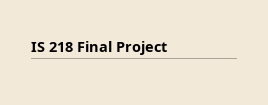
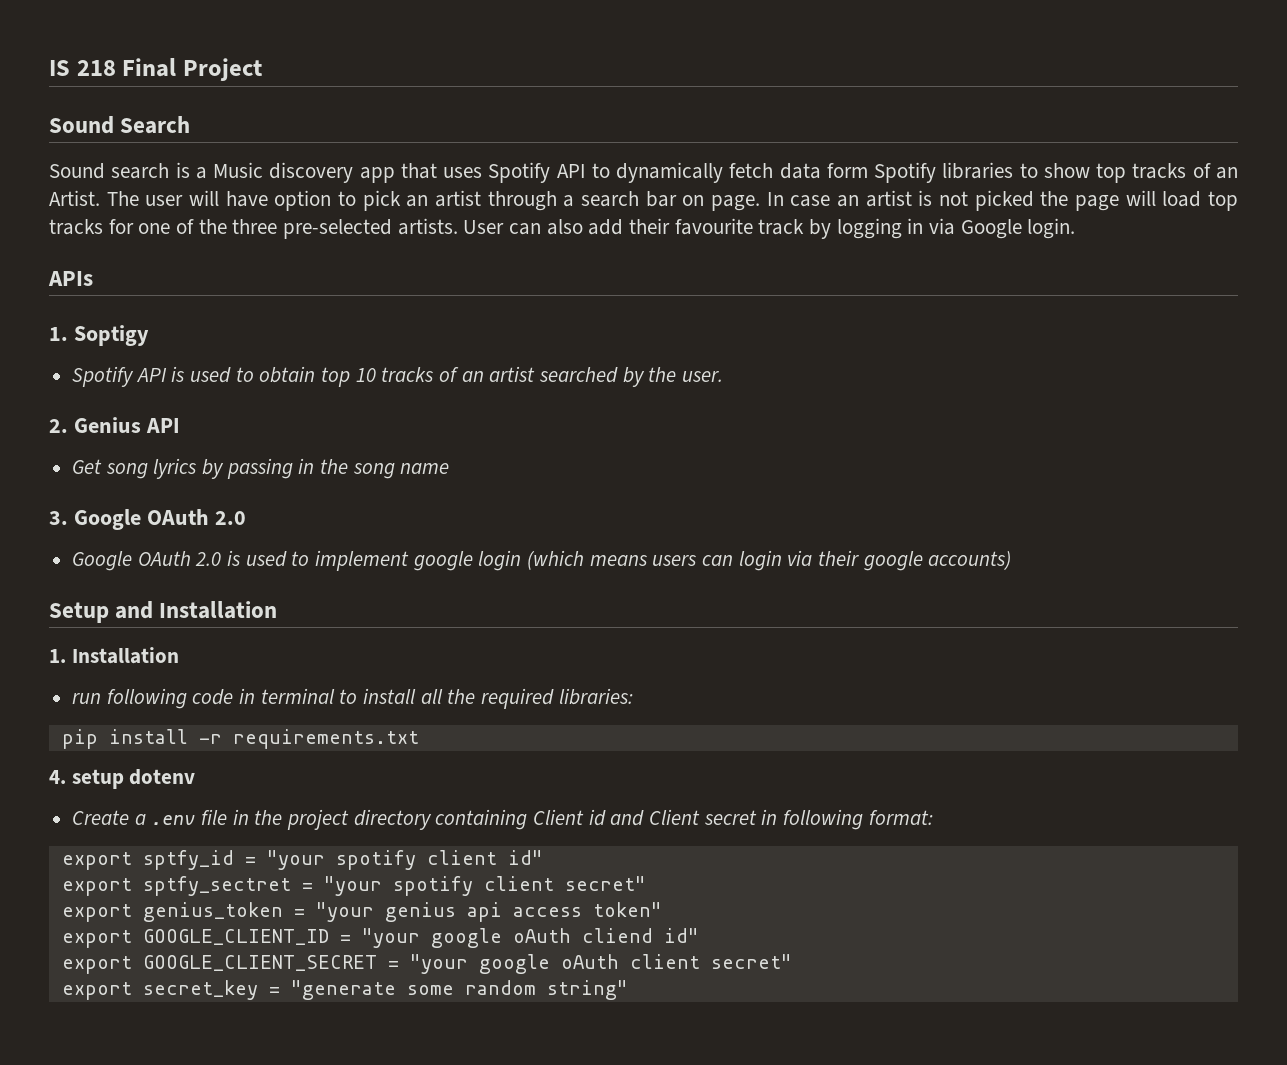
+ Sound Search
+ Sound search is a Music discovery app that uses Spotify API to dynamically fetch data form Spotify libraries to show top tracks of an Artist. The user will have option to pick an artist through a search bar on page. In case an artist is not picked the page will load top tracks for one of the three pre-selected artists. User can also add their favourite track by logging in via Google login.
+ APIs
+ 1. Soptigy
+ Spotify API is used to obtain top 10 tracks of an artist searched by the user.
+ 2. Genius API
+ Get song lyrics by passing in the song name
+ 3. Google OAuth 2.0
+ Google OAuth 2.0 is used to implement google login (which means users can login via their google accounts)
+ Setup and Installation
+ 1. Installation
+ run following code in terminal to install all the required libraries:
+ pip install -r requirements.txt
+ 4. setup dotenv
+ Create a .env file in the project directory containing Client id and Client secret in following format:
+ export sptfy_id = "your spotify client id"
+ export sptfy_sectret = "your spotify client secret"
+ export genius_token = "your genius api access token"
+ export GOOGLE_CLIENT_ID = "your google oAuth cliend id"
+ export GOOGLE_CLIENT_SECRET = "your google oAuth client secret"
+ export secret_key = "generate some random string"

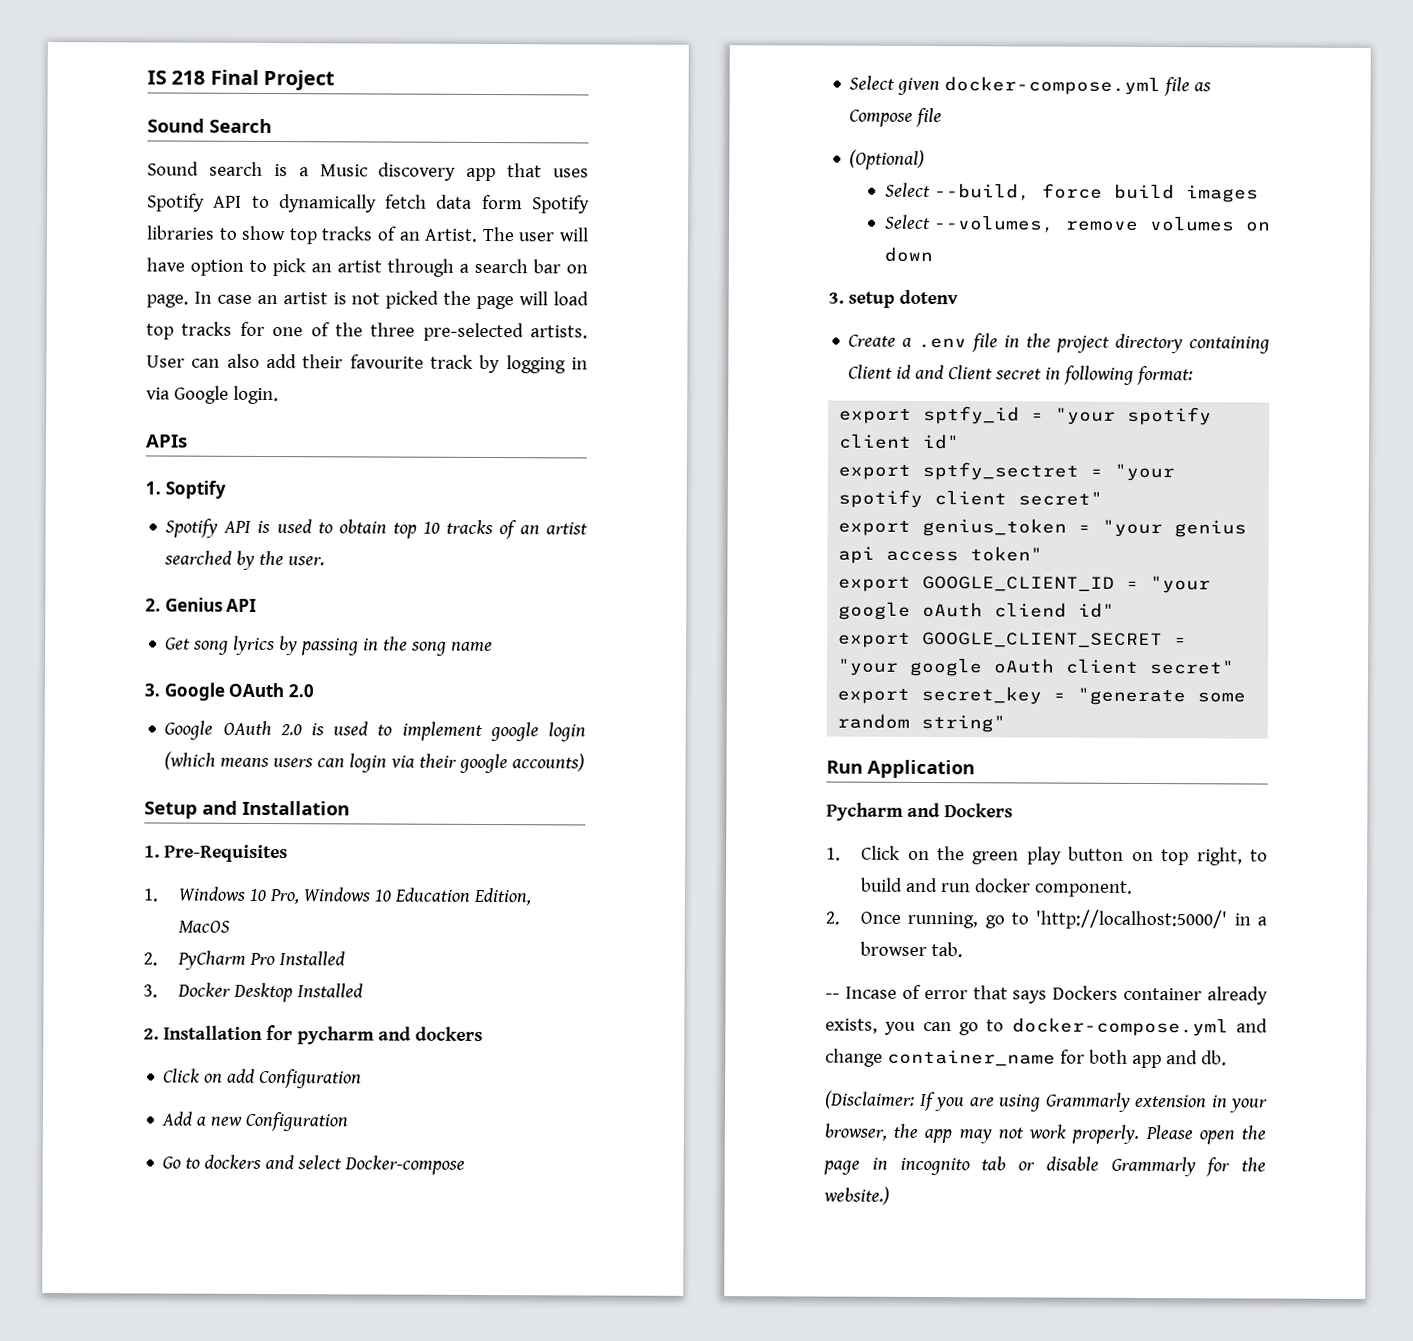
- 1. Soptigy
+ 1. Soptify
- 1. Installation
- run following code in terminal to install all the required libraries:
- pip install -r requirements.txt
- 4. setup dotenv
+ 1. Pre-Requisites
+ 1. Windows 10 Pro, Windows 10 Education Edition, MacOS
+ 2. PyCharm Pro Installed
+ 3. Docker Desktop Installed
+ 2. Installation for pycharm and dockers
+ Click on add Configuration
+ Add a new Configuration
+ Go to dockers and select Docker-compose
+ Select given docker-compose.yml file as Compose file
+ (Optional)
+ Select --build, force build images
+ Select --volumes, remove volumes on down
+ 3. setup dotenv
+ Run Application
+ Pycharm and Dockers
+ 1. Click on the green play button on top right, to build and run docker component.
+ 2. Once running, go to 'http://localhost:5000/' in a browser tab.
+ -- Incase of error that says Dockers container already exists, you can go to docker-compose.yml and change container_name for both app and db.
+ (Disclaimer: If you are using Grammarly extension in your browser, the app may not work properly. Please open the page in incognito tab or disable Grammarly for the website.)

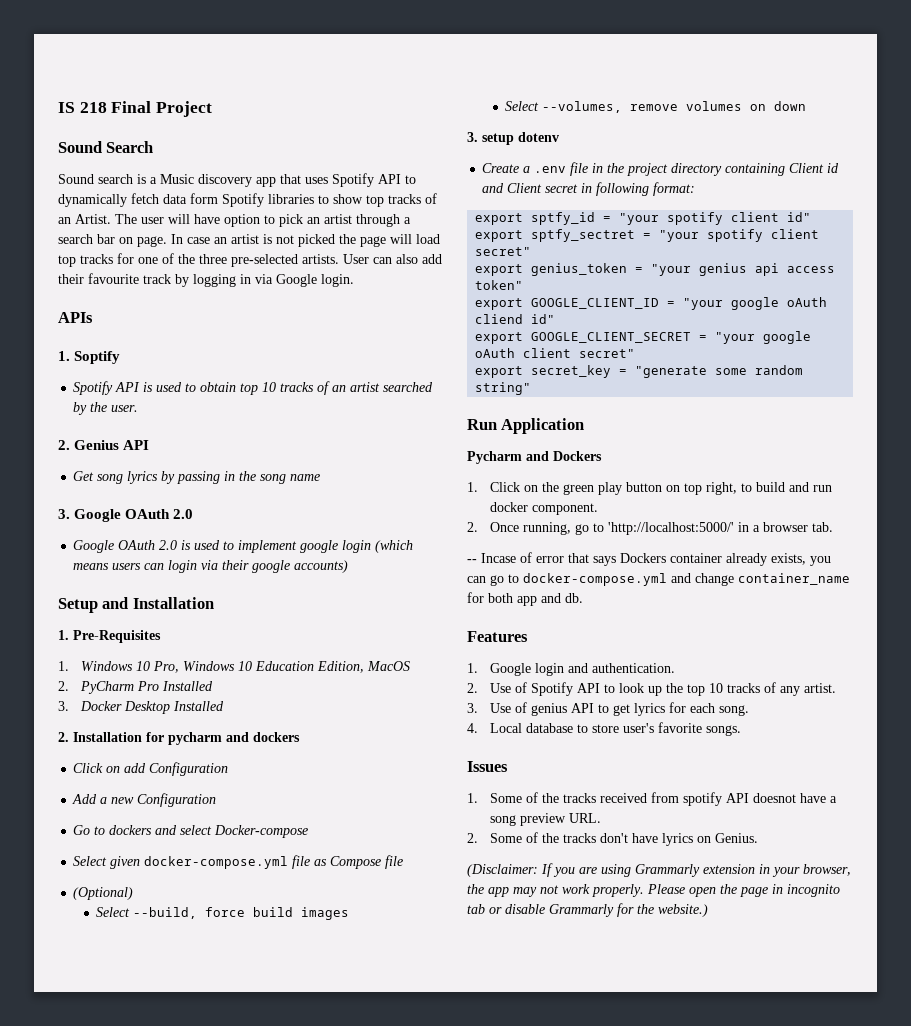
+ Features
+ 1. Google login and authentication.
+ 2. Use of Spotify API to look up the top 10 tracks of any artist.
+ 3. Use of genius API to get lyrics for each song.
+ 4. Local database to store user's favorite songs.
+ Issues
+ 1. Some of the tracks received from spotify API doesnot have a song preview URL.
+ 2. Some of the tracks don't have lyrics on Genius.

